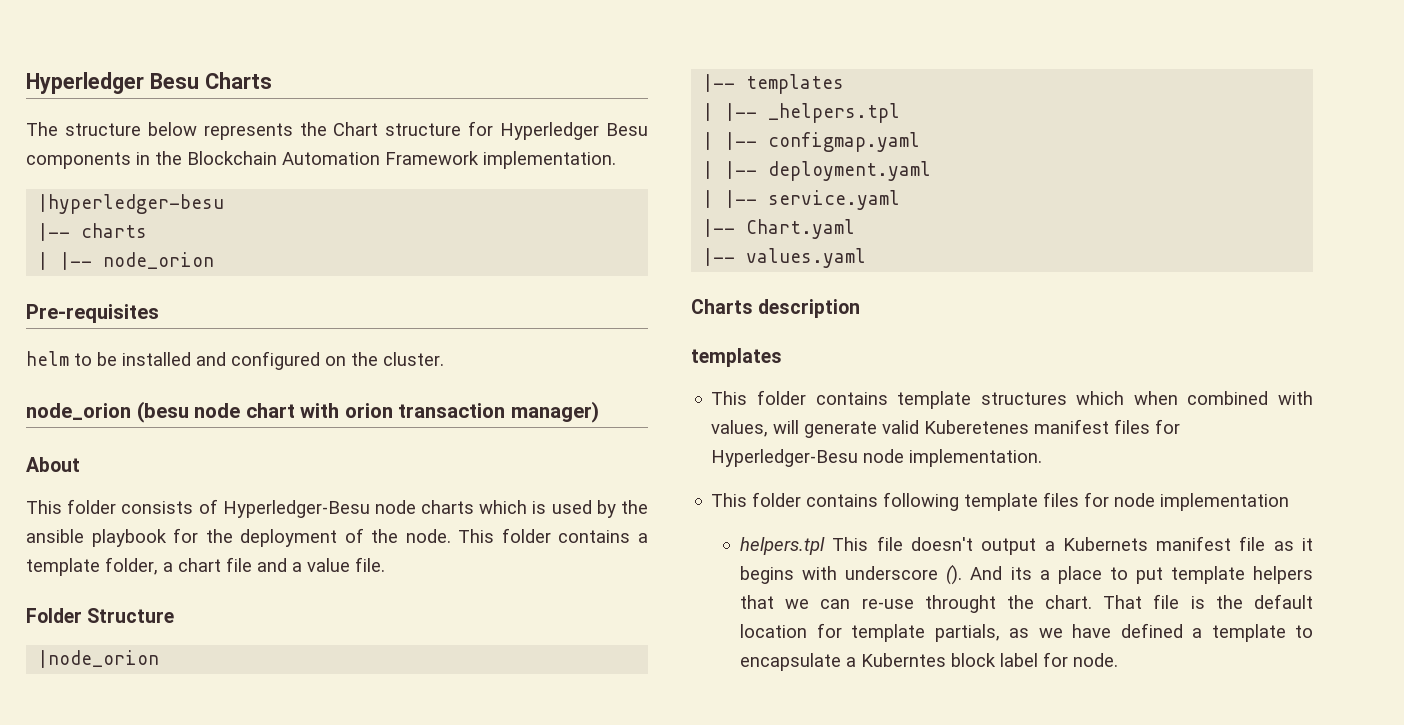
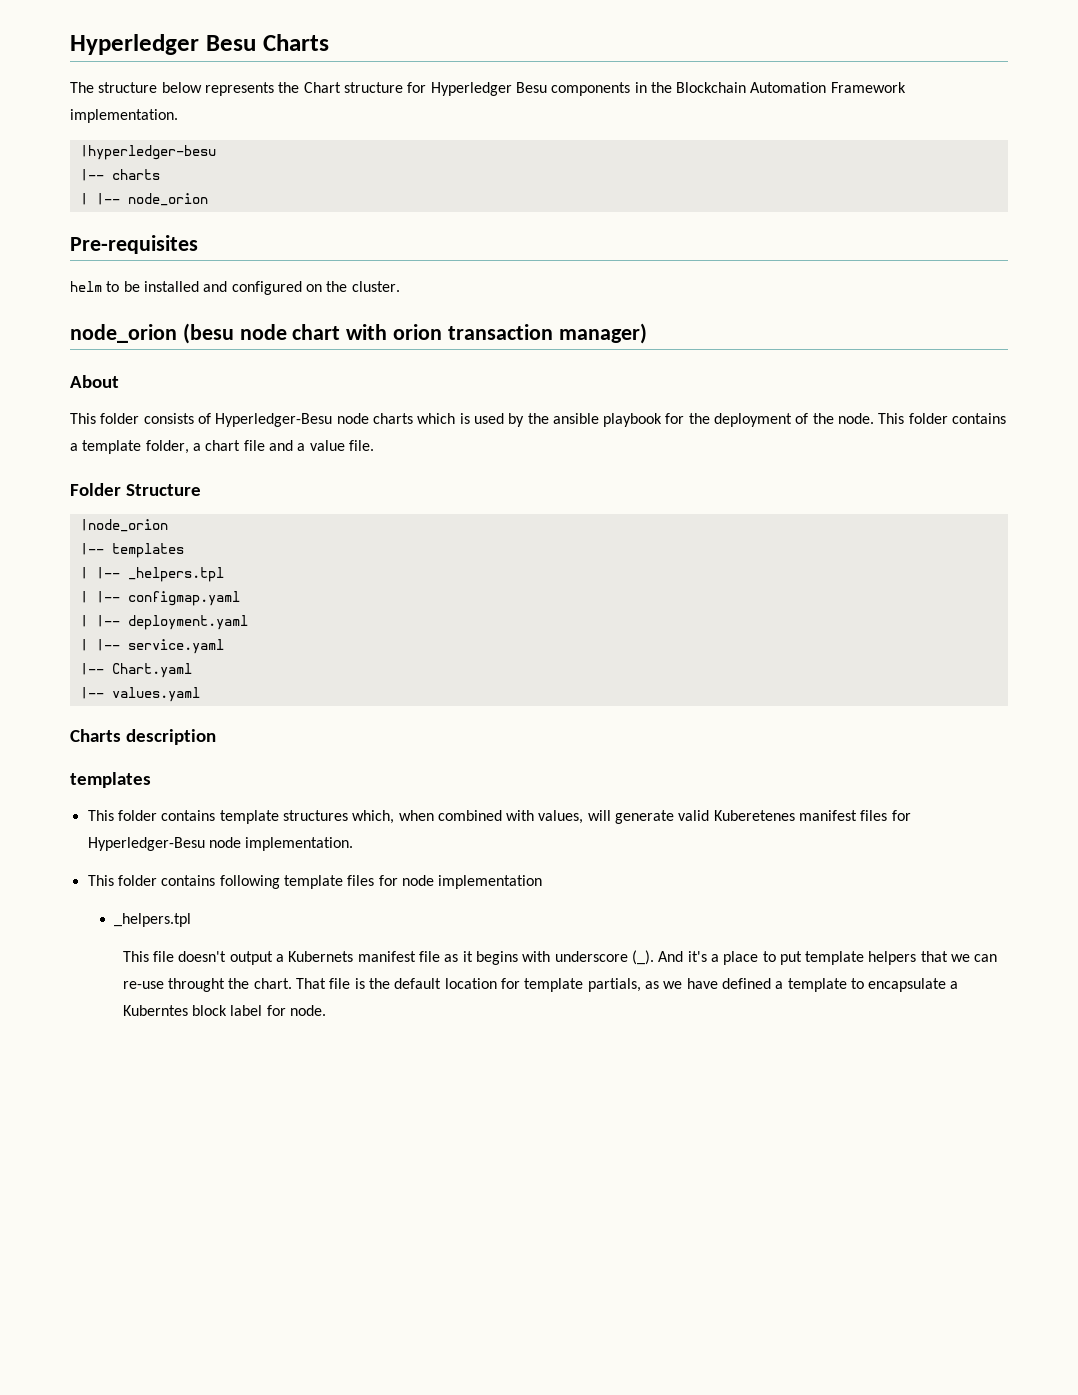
- This folder contains template structures which when combined with values, will generate valid Kuberetenes manifest files for Hyperledger-Besu node implementation.
+ This folder contains template structures which, when combined with values, will generate valid Kuberetenes manifest files for Hyperledger-Besu node implementation.
  This folder contains following template files for node implementation
- helpers.tpl This file doesn't output a Kubernets manifest file as it begins with underscore (). And its a place to put template helpers that we can re-use throught the chart.
+ _helpers.tpl
+ This file doesn't output a Kubernets manifest file as it begins with underscore (_). And it's a place to put template helpers that we can re-use throught the chart.

